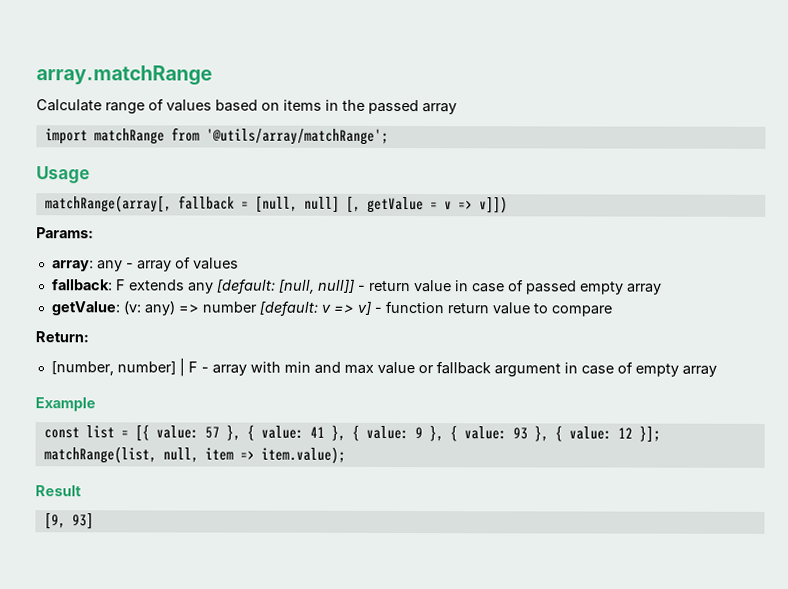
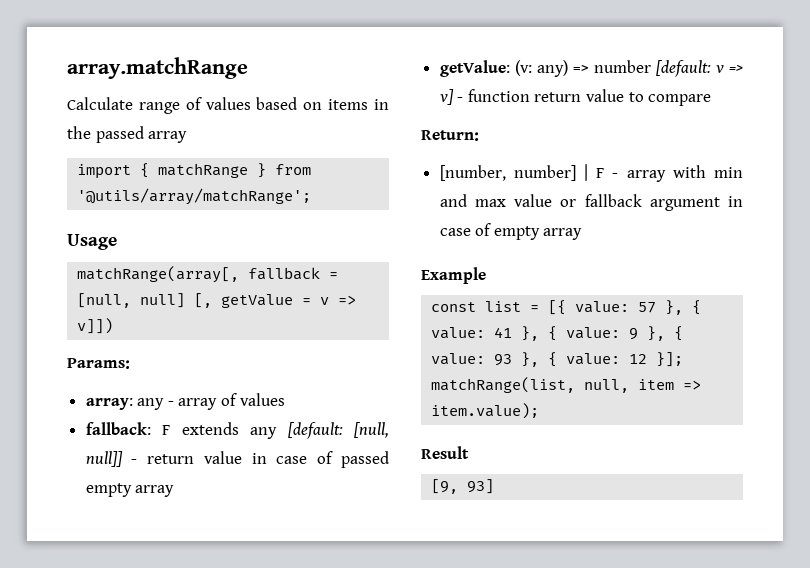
- import matchRange from '@utils/array/matchRange';
+ import { matchRange } from '@utils/array/matchRange';

